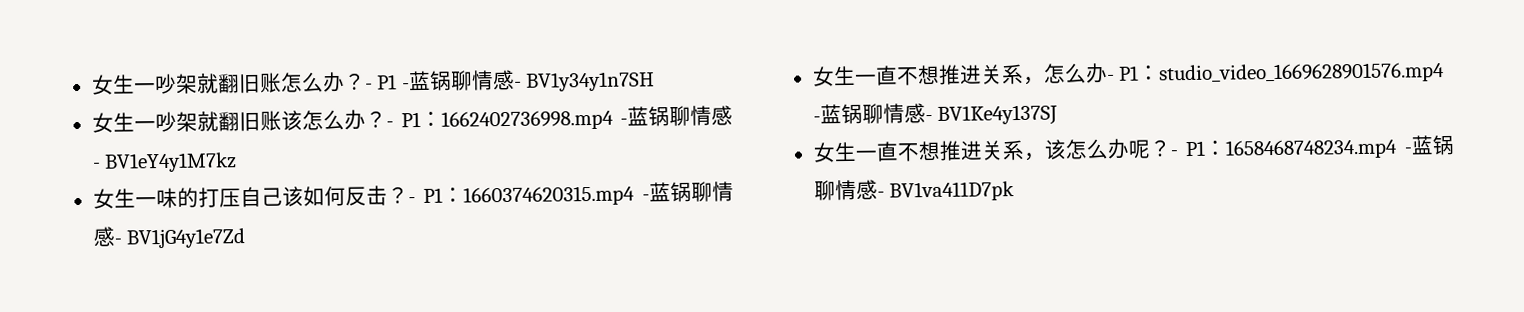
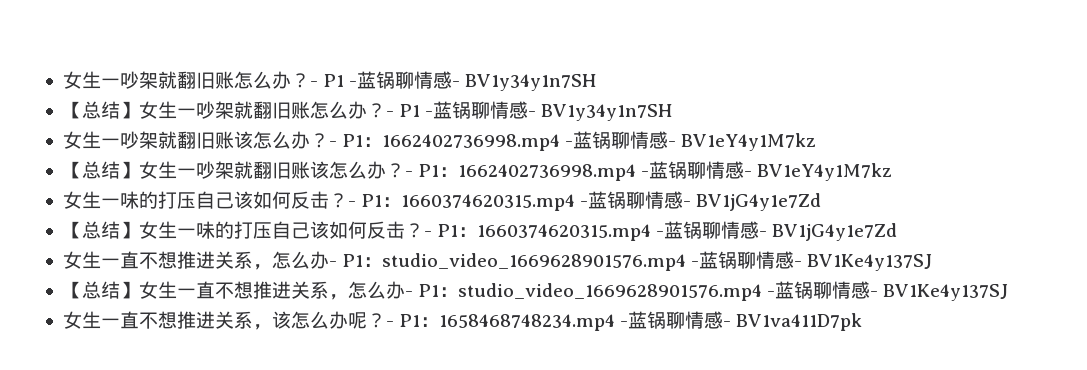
- 女生一吵架就翻旧账该怎么办？
+ 【总结】女生一吵架就翻旧账怎么办？- P1 -蓝锅聊情感- BV1y34y1n7SH
+ 女生一吵架就翻旧账该怎么办？- P1：1662402736998.mp4 -蓝锅聊情感- BV1eY4y1M7kz
+ 【总结】女生一吵架就翻旧账该怎么办？
+ 【总结】女生一味的打压自己该如何反击？- P1：1660374620315.mp4 -蓝锅聊情感- BV1jG4y1e7Zd
  女生一直不想推进关系，怎么办- P1：studio_video_1669628901576.mp4 -蓝锅聊情感- BV1Ke4y137SJ
+ 【总结】女生一直不想推进关系，怎么办- P1：studio_video_1669628901576.mp4 -蓝锅聊情感- BV1Ke4y137SJ

